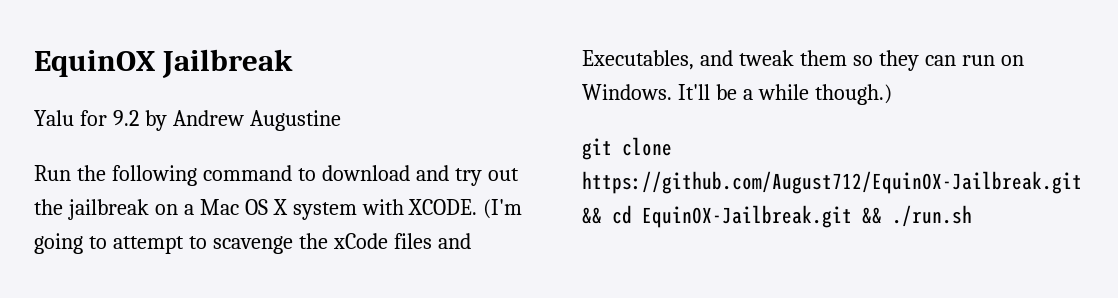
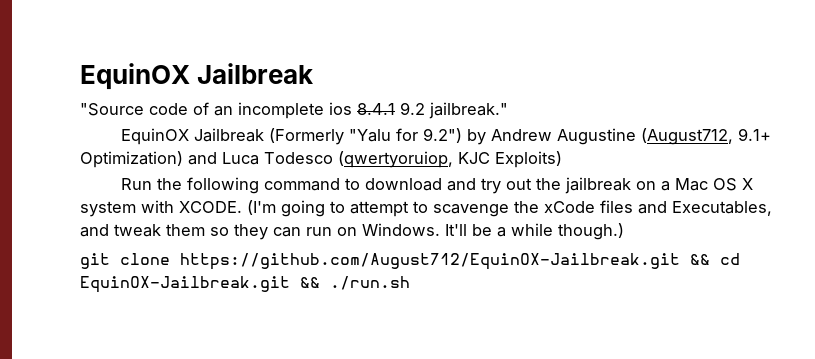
- Yalu for 9.2 by Andrew Augustine
+ "Source code of an incomplete ios 8.4.1 9.2 jailbreak."
+ EquinOX Jailbreak (Formerly "Yalu for 9.2") by Andrew Augustine (August712, 9.1+ Optimization) and Luca Todesco (qwertyoruiop, KJC Exploits)

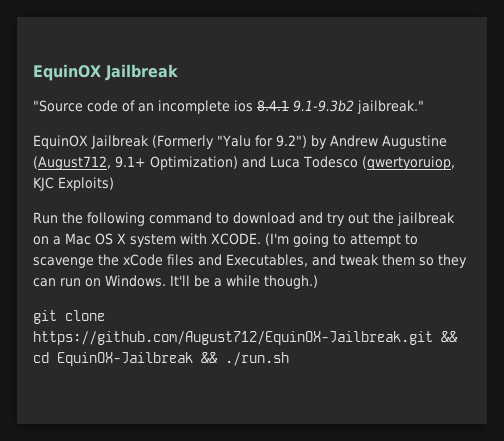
- "Source code of an incomplete ios 8.4.1 9.2 jailbreak."
+ "Source code of an incomplete ios 8.4.1 9.1-9.3b2 jailbreak."
- git clone https://github.com/August712/EquinOX-Jailbreak.git && cd EquinOX-Jailbreak.git && ./run.sh
+ git clone https://github.com/August712/EquinOX-Jailbreak.git && cd EquinOX-Jailbreak && ./run.sh

